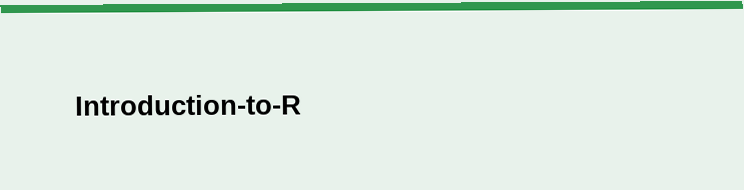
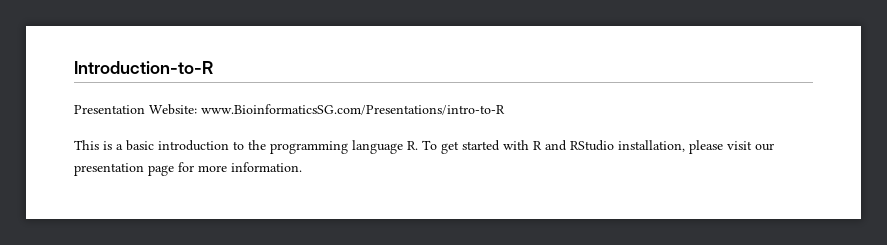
+ Presentation Website: www.BioinformaticsSG.com/Presentations/intro-to-R
+ This is a basic introduction to the programming language R. To get started with R and RStudio installation, please visit our presentation page for more information.

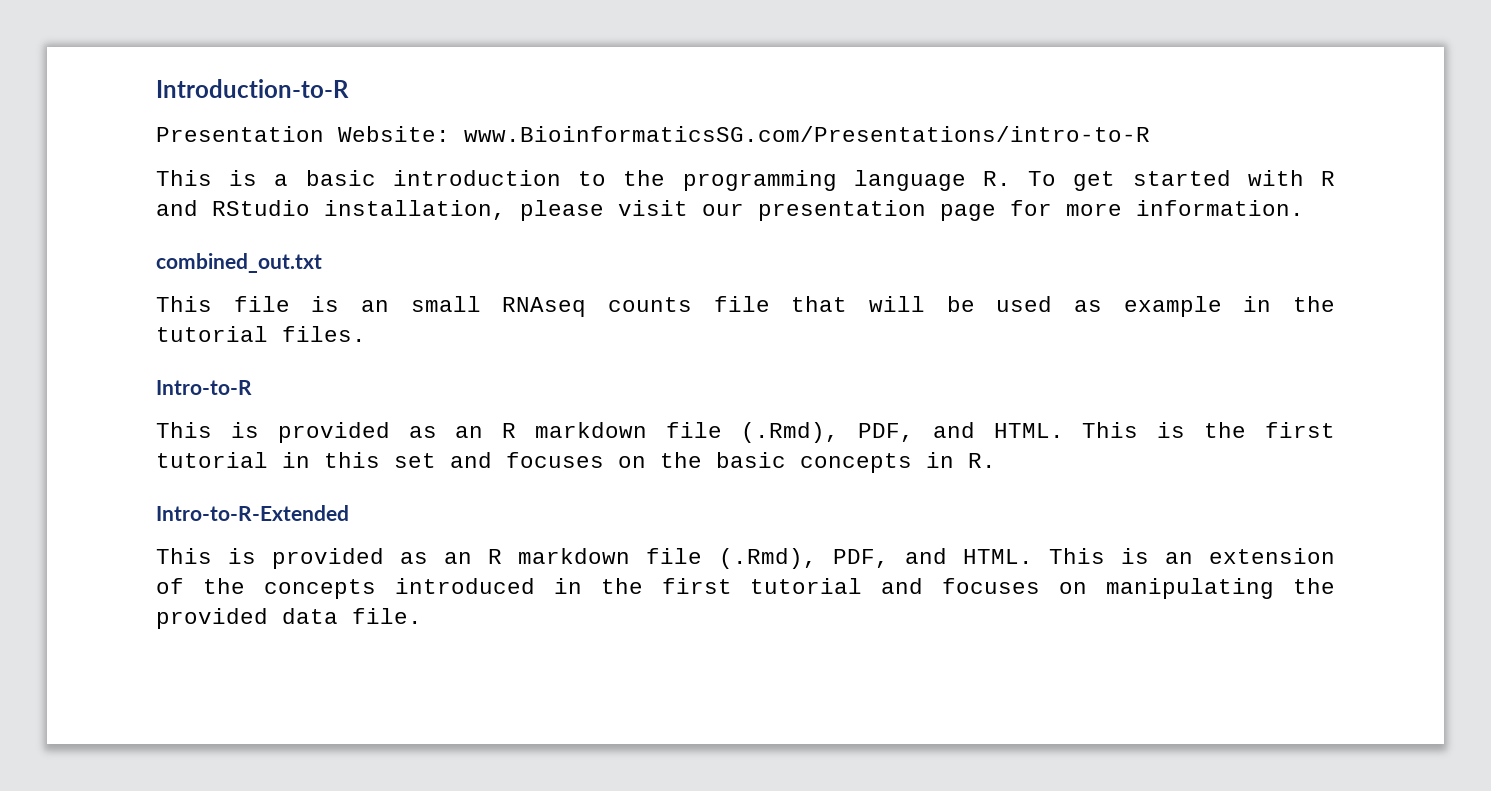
+ combined_out.txt
+ This file is an small RNAseq counts file that will be used as example in the tutorial files.
+ Intro-to-R
+ This is provided as an R markdown file (.Rmd), PDF, and HTML. This is the first tutorial in this set and focuses on the basic concepts in R.
+ Intro-to-R-Extended
+ This is provided as an R markdown file (.Rmd), PDF, and HTML. This is an extension of the concepts introduced in the first tutorial and focuses on manipulating the provided data file.

